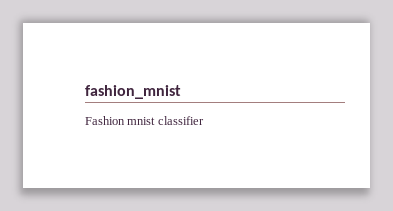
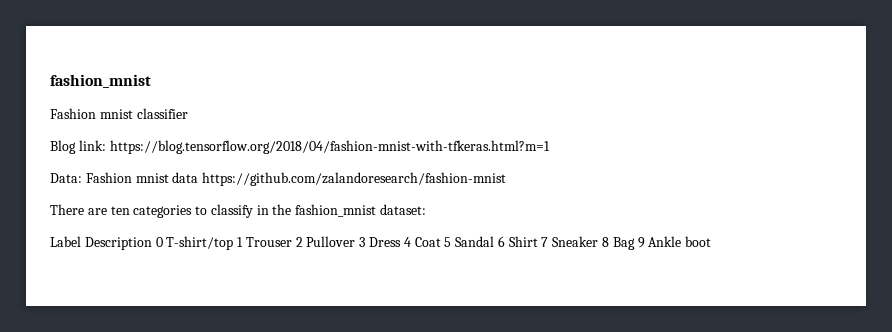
+ Blog link: https://blog.tensorflow.org/2018/04/fashion-mnist-with-tfkeras.html?m=1
+ Data: Fashion mnist data https://github.com/zalandoresearch/fashion-mnist
+ There are ten categories to classify in the fashion_mnist dataset:
+ Label Description 0 T-shirt/top 1 Trouser 2 Pullover 3 Dress 4 Coat 5 Sandal 6 Shirt 7 Sneaker 8 Bag 9 Ankle boot

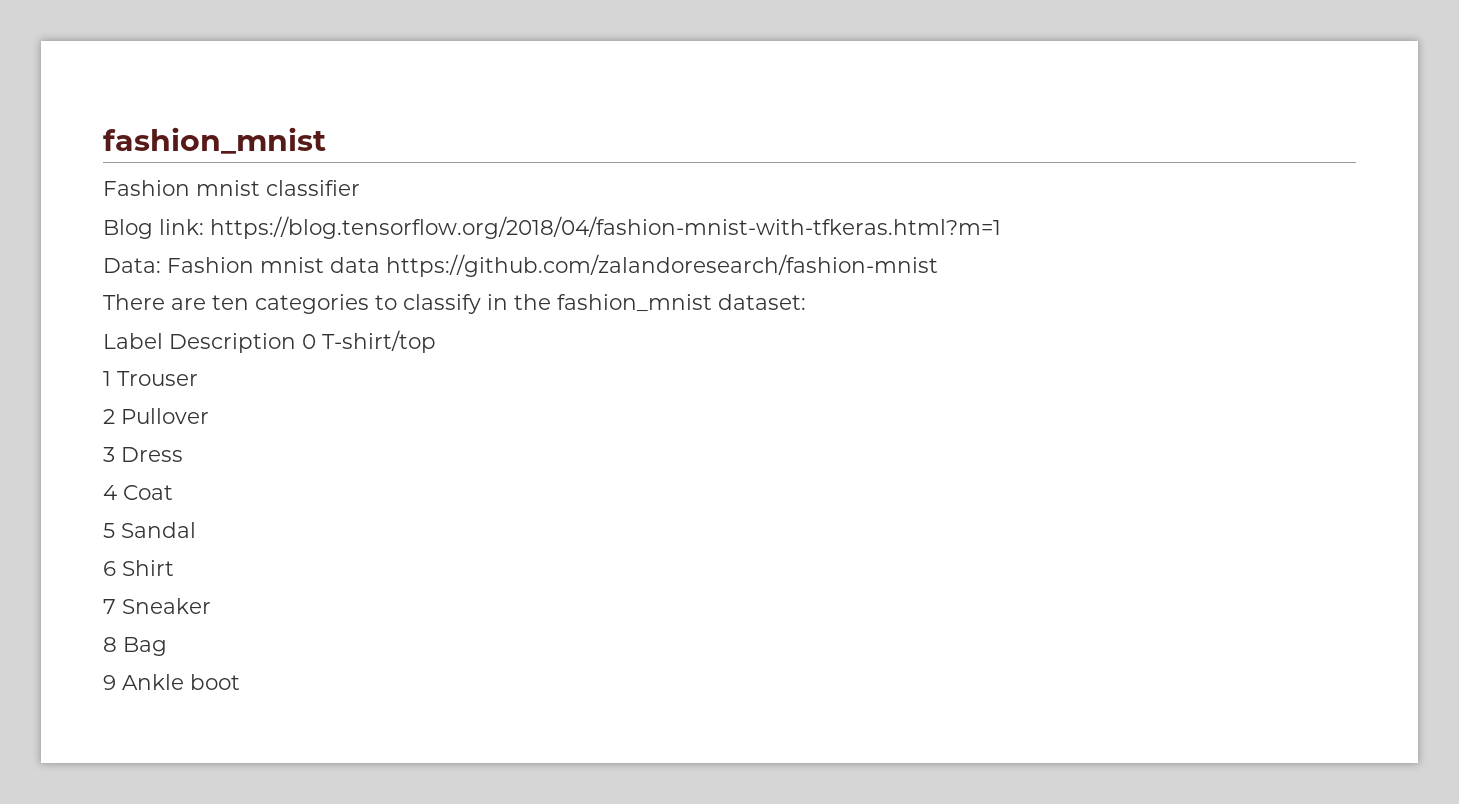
- Label Description 0 T-shirt/top 1 Trouser 2 Pullover 3 Dress 4 Coat 5 Sandal 6 Shirt 7 Sneaker 8 Bag 9 Ankle boot
+ Label Description 0 T-shirt/top
+ 1 Trouser
+ 2 Pullover
+ 3 Dress
+ 4 Coat
+ 5 Sandal
+ 6 Shirt
+ 7 Sneaker
+ 8 Bag
+ 9 Ankle boot

